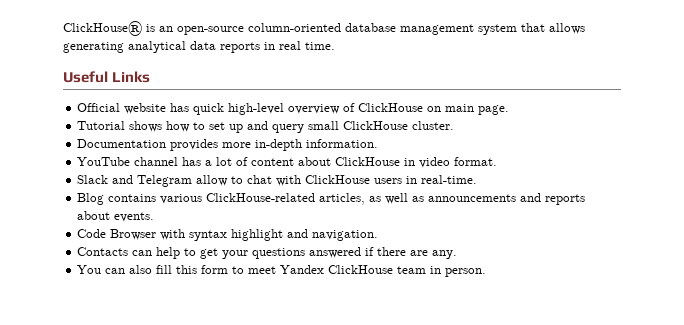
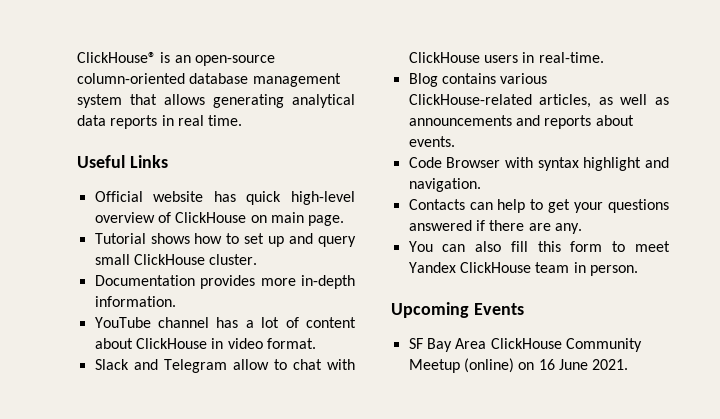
+ Upcoming Events
+ SF Bay Area ClickHouse Community Meetup (online) on 16 June 2021.

